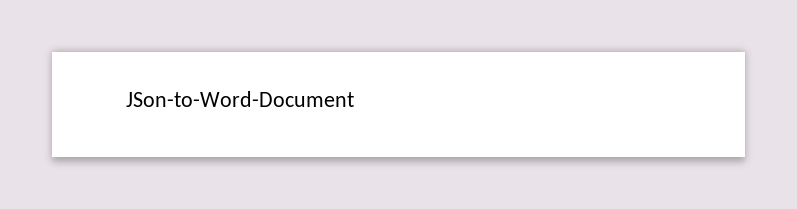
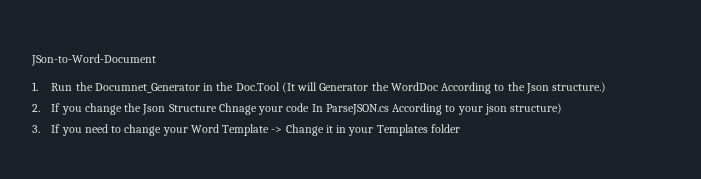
+ 1. Run the Documnet_Generator in the Doc.Tool (It will Generator the WordDoc According to the Json structure.)
+ 2. If you change the Json Structure Chnage your code In ParseJSON.cs According to your json structure)
+ 3. If you need to change your Word Template -> Change it in your Templates folder

